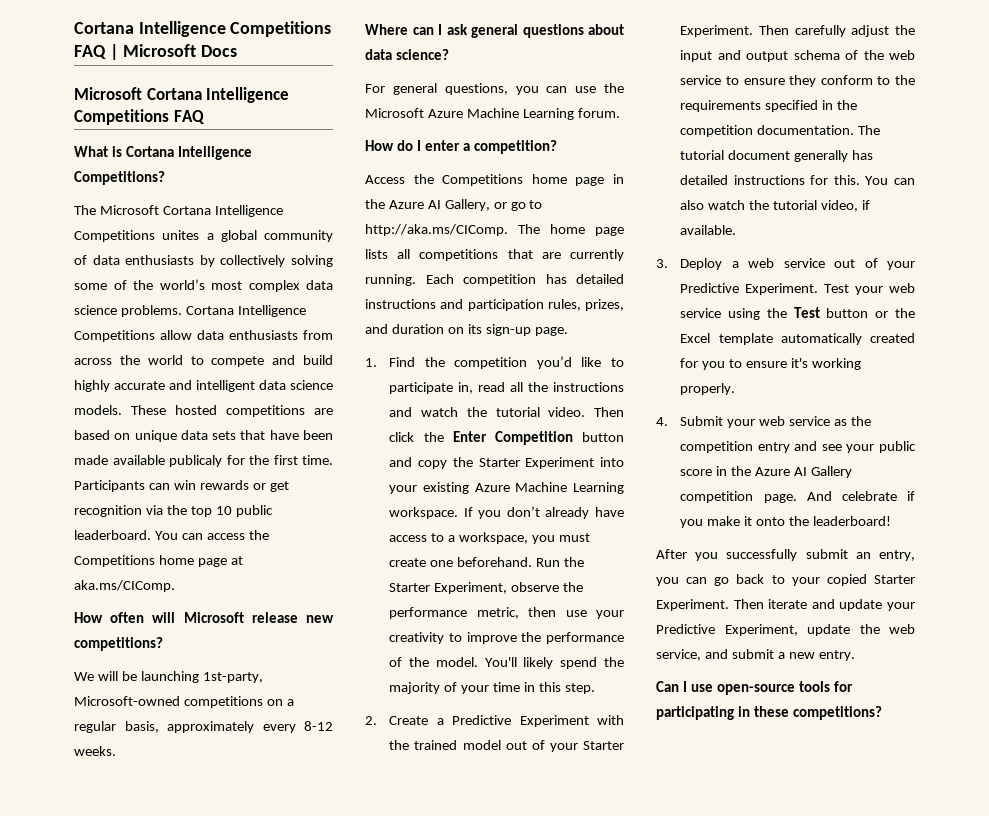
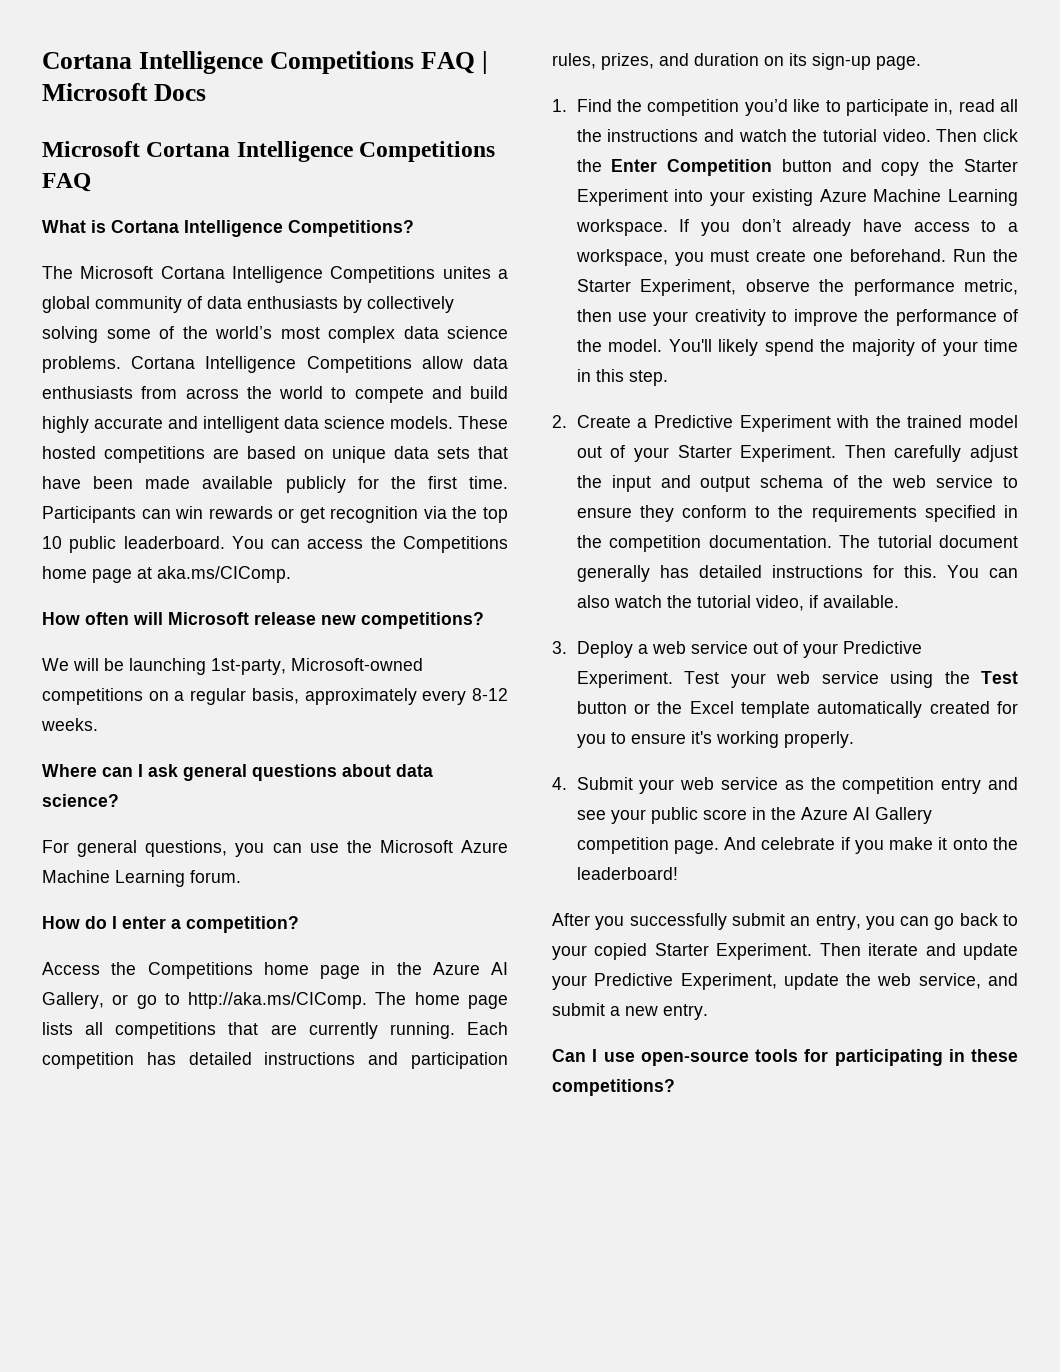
- These hosted competitions are based on unique data sets that have been made available publicaly for the first time.
+ These hosted competitions are based on unique data sets that have been made available publicly for the first time.

